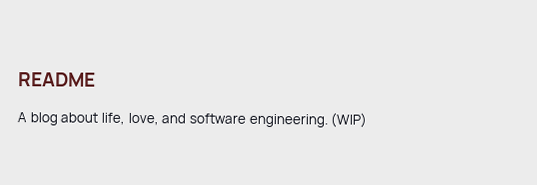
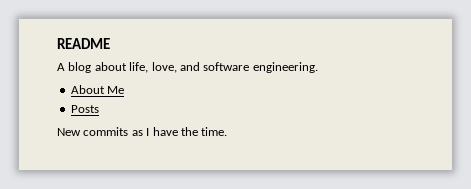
- A blog about life, love, and software engineering. (WIP)
+ A blog about life, love, and software engineering.
+ About Me
+ Posts
+ New commits as I have the time.

